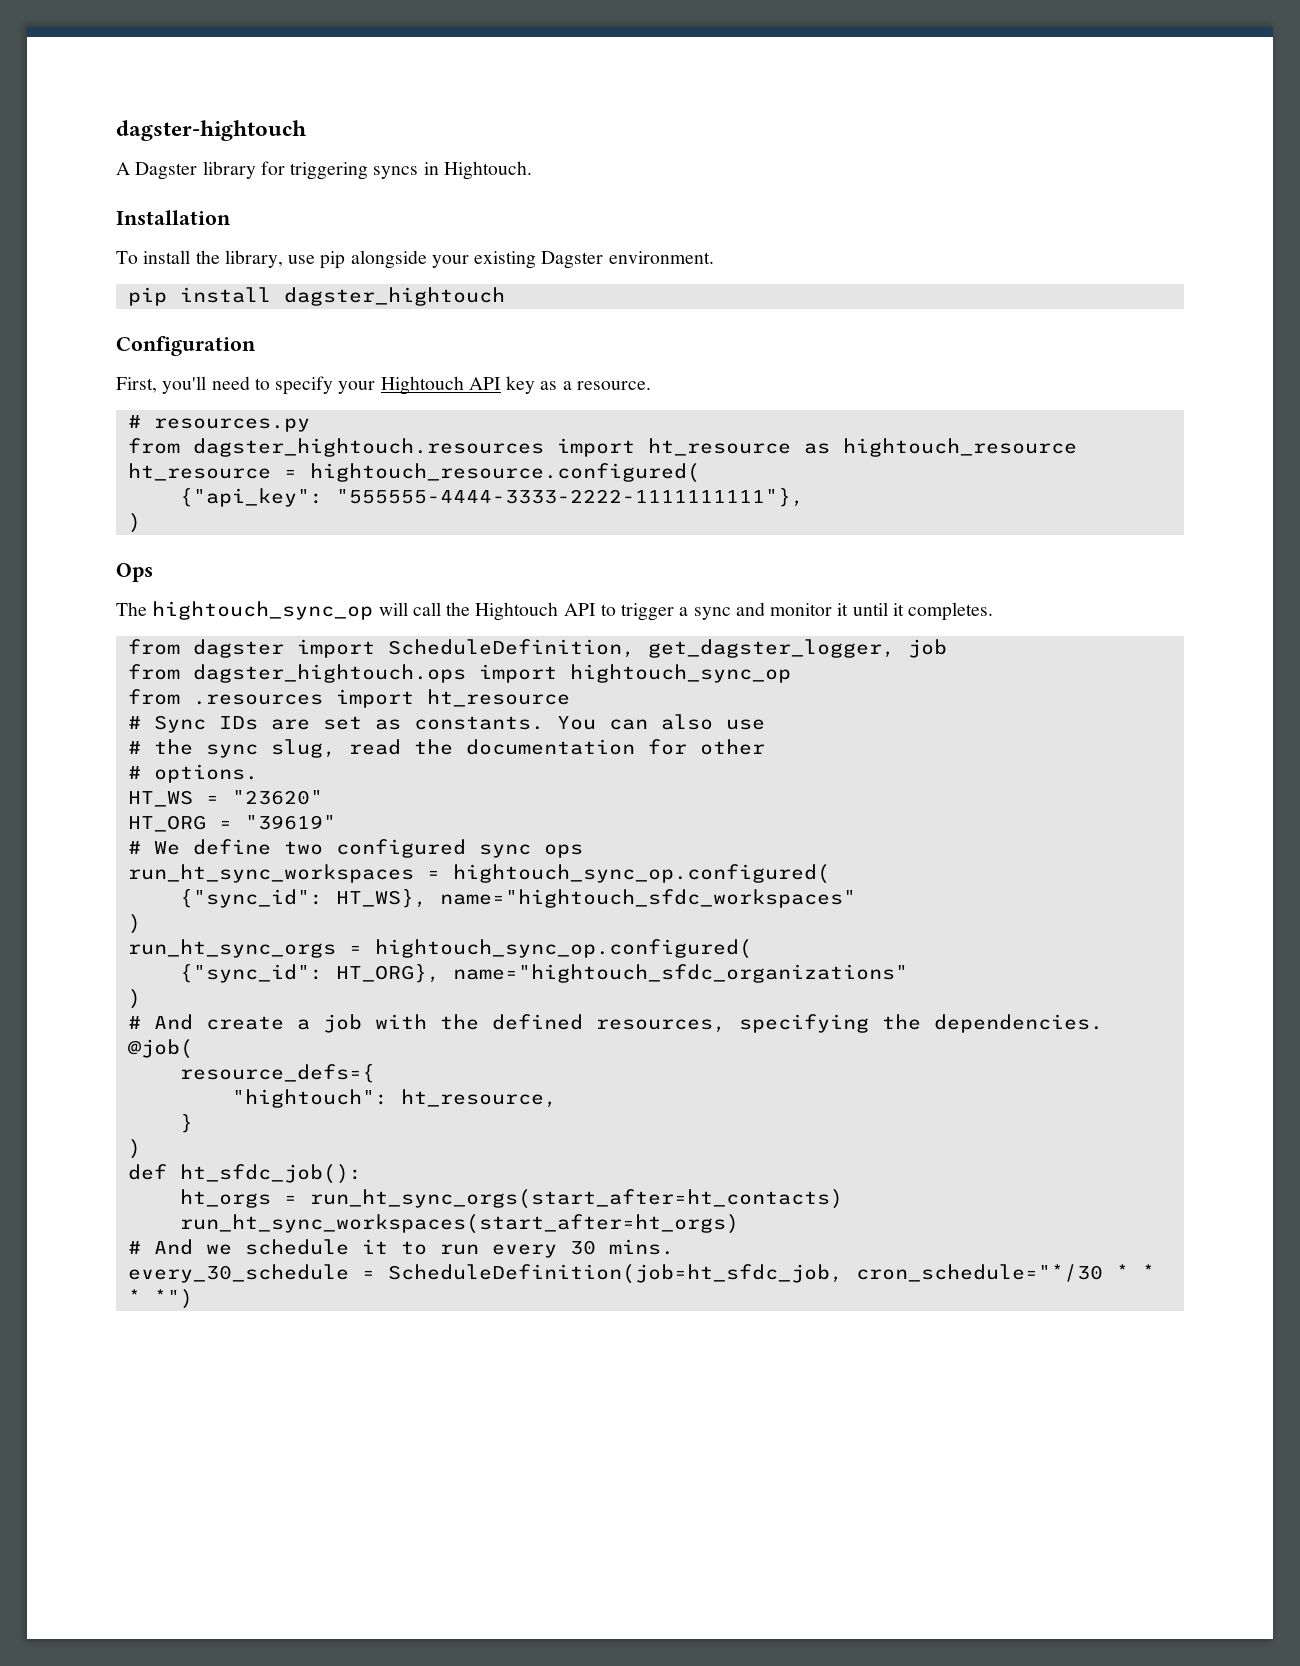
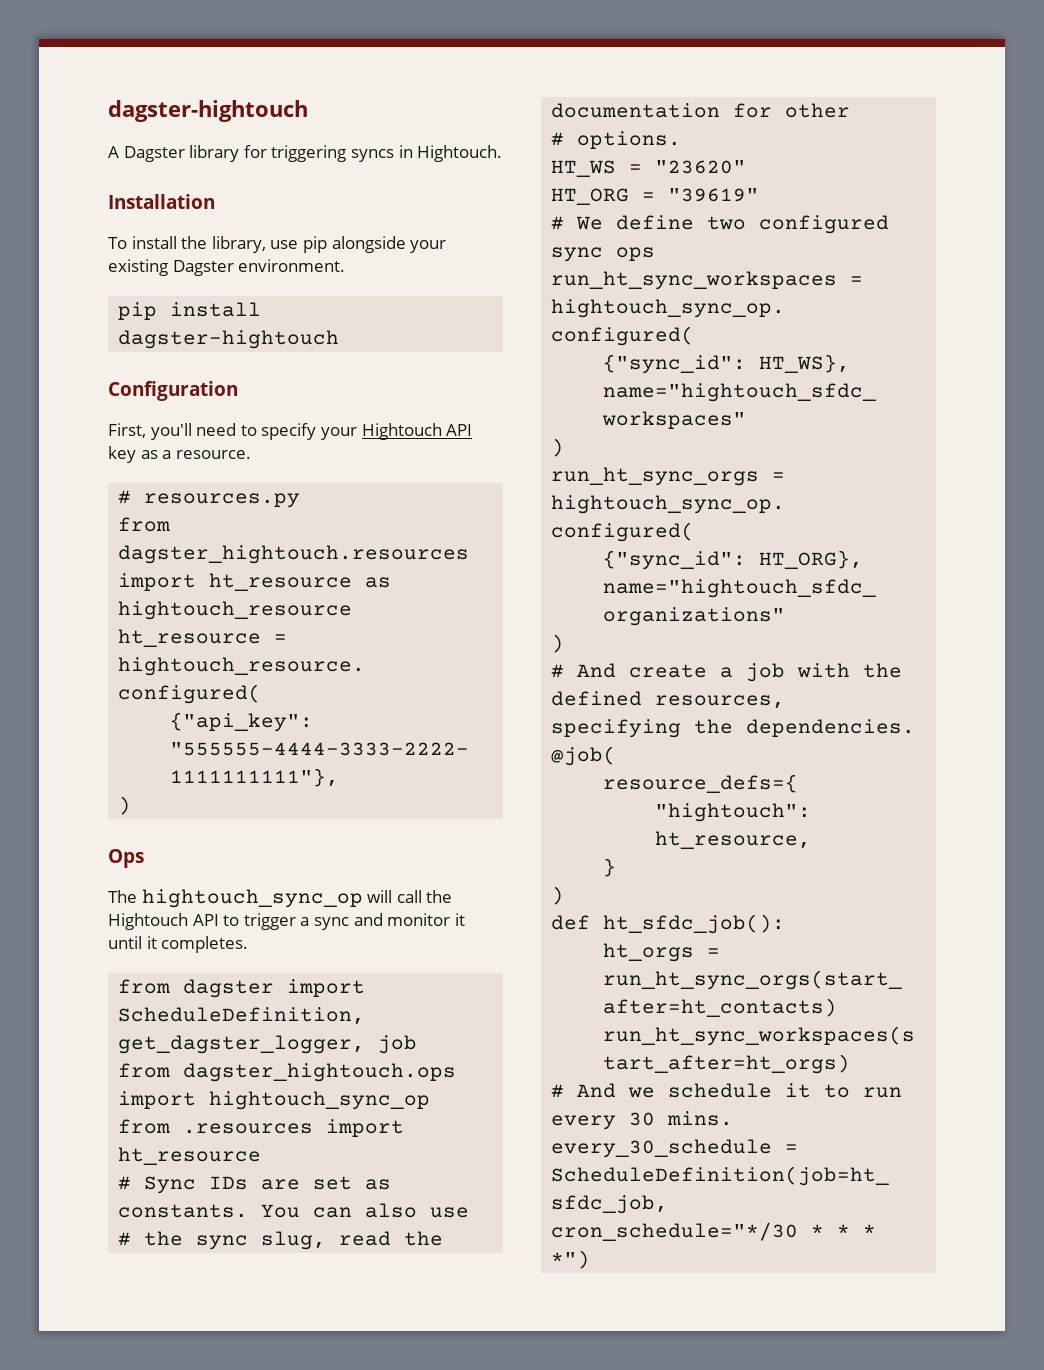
- pip install dagster_hightouch
+ pip install dagster-hightouch

